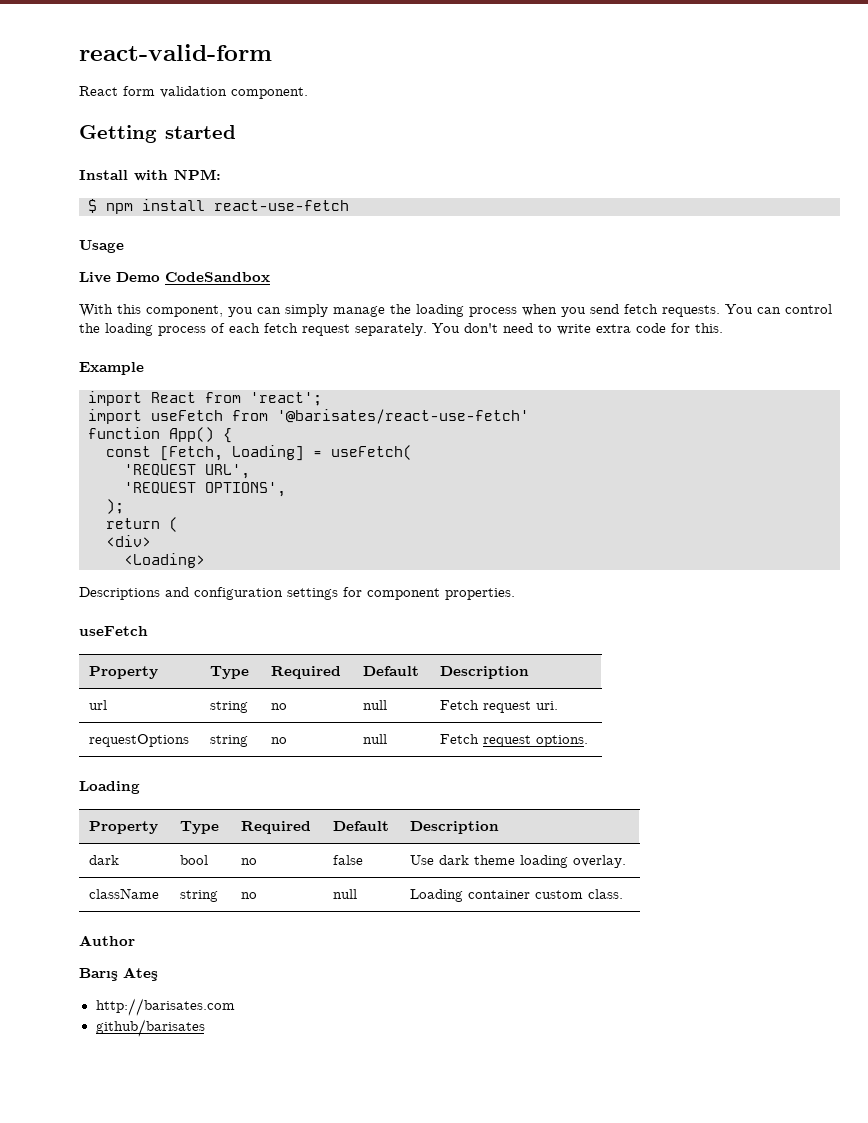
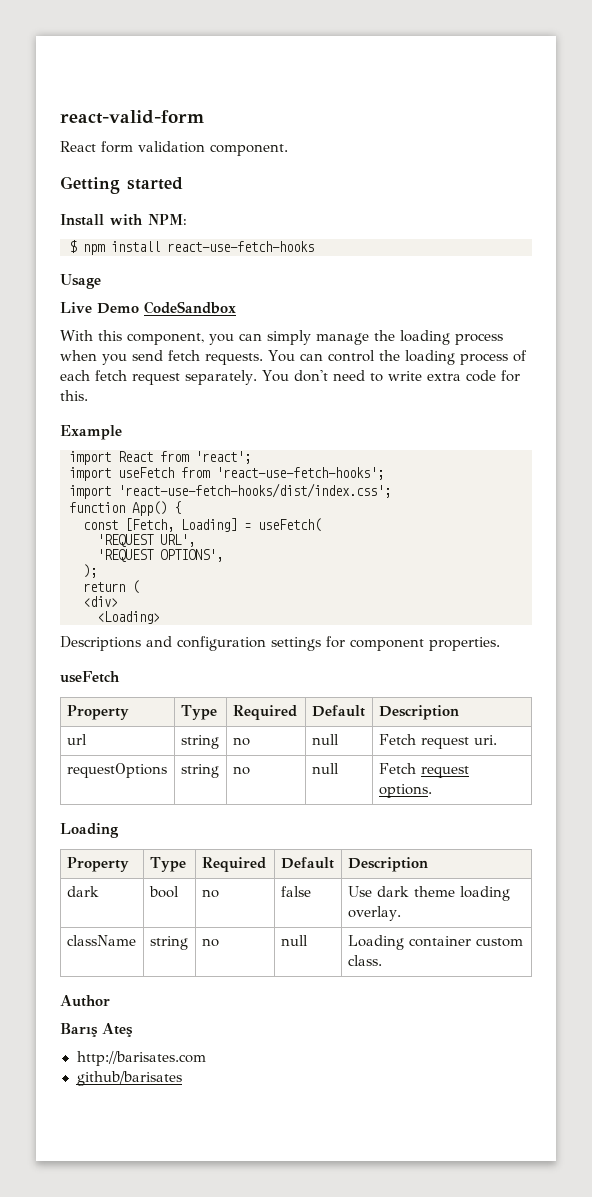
- $ npm install react-use-fetch
+ $ npm install react-use-fetch-hooks
- import useFetch from '@barisates/react-use-fetch'
+ import useFetch from 'react-use-fetch-hooks';
+ import 'react-use-fetch-hooks/dist/index.css';

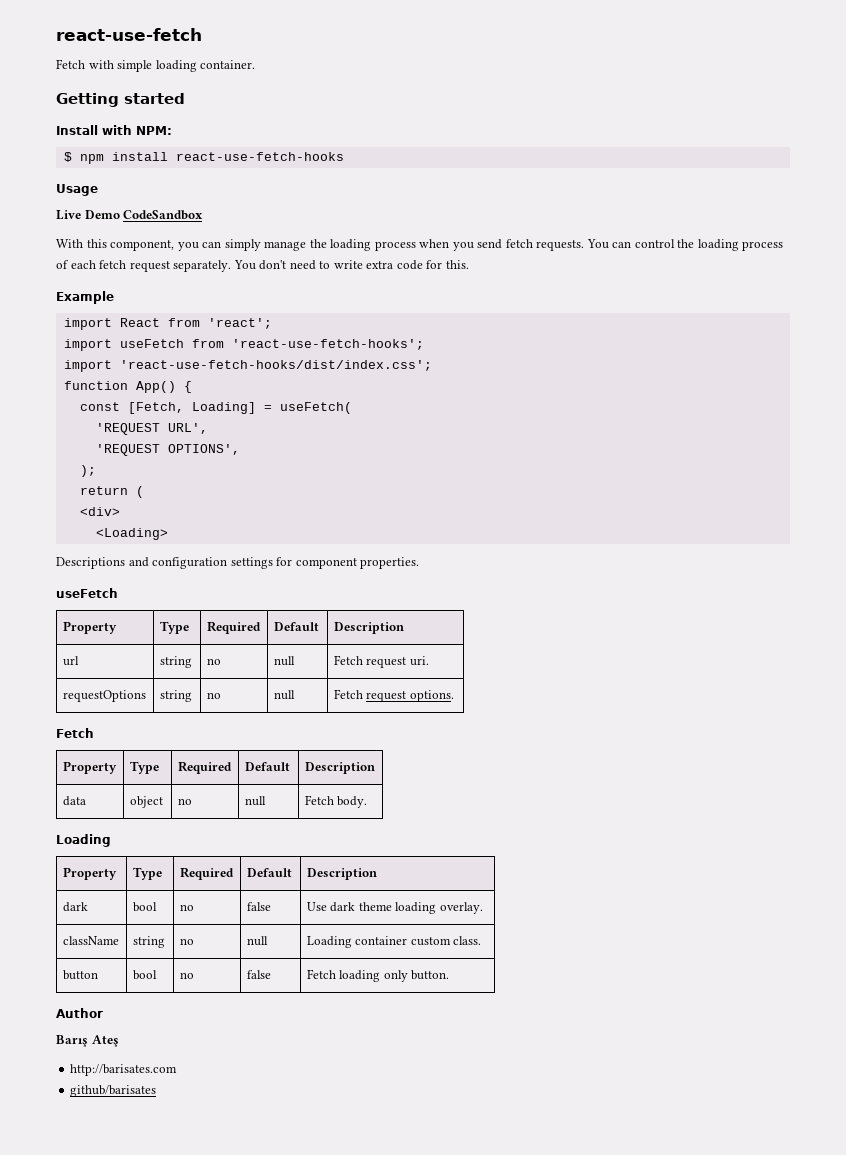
- react-valid-form
- React form validation component.
+ react-use-fetch
+ Fetch with simple loading container.
  requestOptions | string | no | null | Fetch request options.
+ Fetch
+ Property | Type | Required | Default | Description
+ data | object | no | null | Fetch body.
+ button | bool | no | false | Fetch loading only button.

